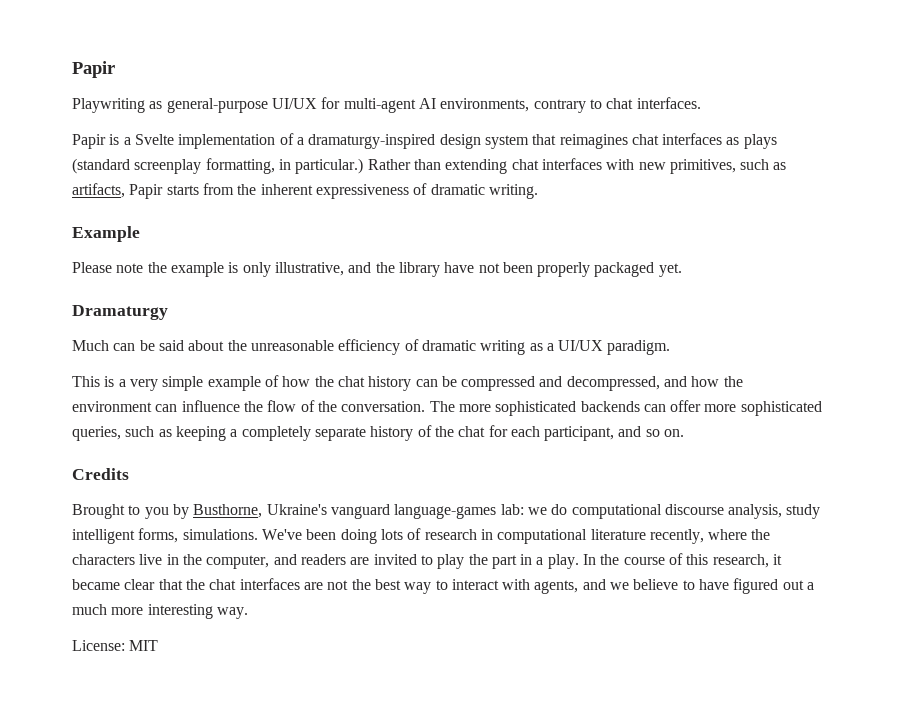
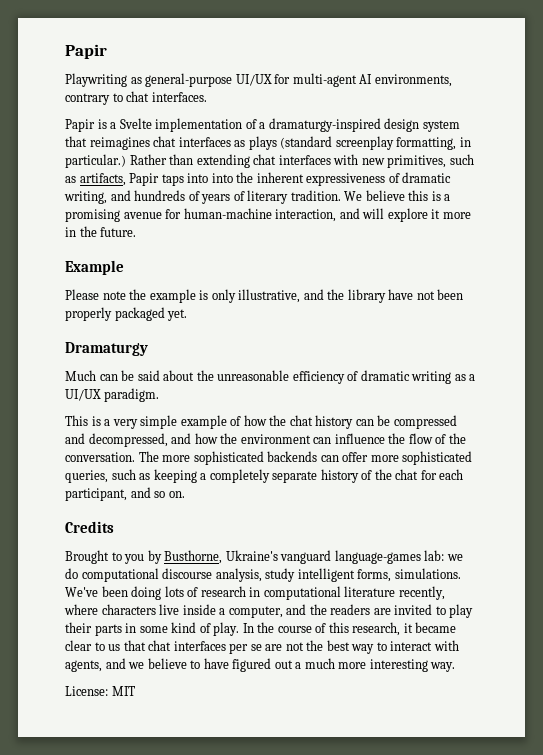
- Rather than extending chat interfaces with new primitives, such as artifacts, Papir starts from the inherent expressiveness of dramatic writing.
+ Rather than extending chat interfaces with new primitives, such as artifacts, Papir taps into into the inherent expressiveness of dramatic writing, and hundreds of years of literary tradition. We believe this is a promising avenue for human-machine interaction, and will explore it more in the future.
- We've been doing lots of research in computational literature recently, where the characters live in the computer, and readers are invited to play the part in a play.
+ We've been doing lots of research in computational literature recently, where characters live inside a computer, and the readers are invited to play their parts in some kind of play.
- In the course of this research, it became clear that the chat interfaces are not the best way to interact with agents, and we believe to have figured out a much more interesting way.
+ In the course of this research, it became clear to us that chat interfaces per se are not the best way to interact with agents, and we believe to have figured out a much more interesting way.

